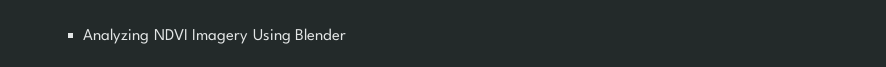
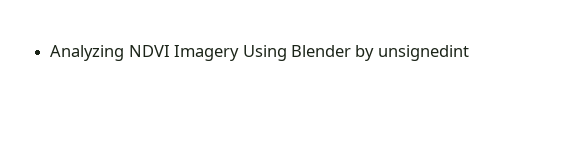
- Analyzing NDVI Imagery Using Blender
+ Analyzing NDVI Imagery Using Blender by unsignedint

